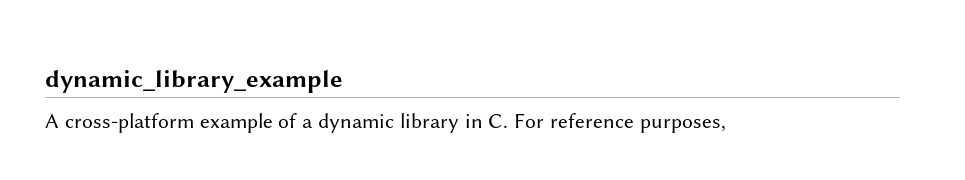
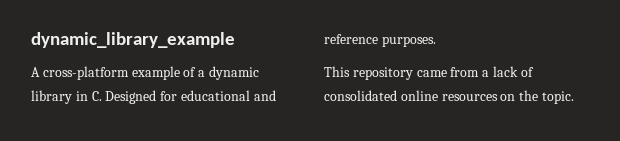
- A cross-platform example of a dynamic library in C. For reference purposes,
+ A cross-platform example of a dynamic library in C. Designed for educational and reference purposes.
+ This repository came from a lack of consolidated online resources on the topic.

